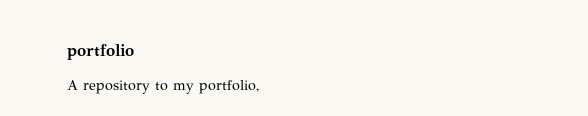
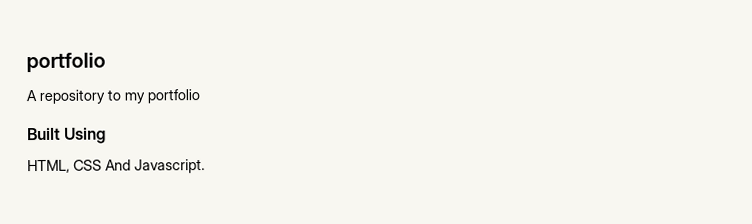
- A repository to my portfolio,
+ A repository to my portfolio
+ Built Using
+ HTML, CSS And Javascript.

